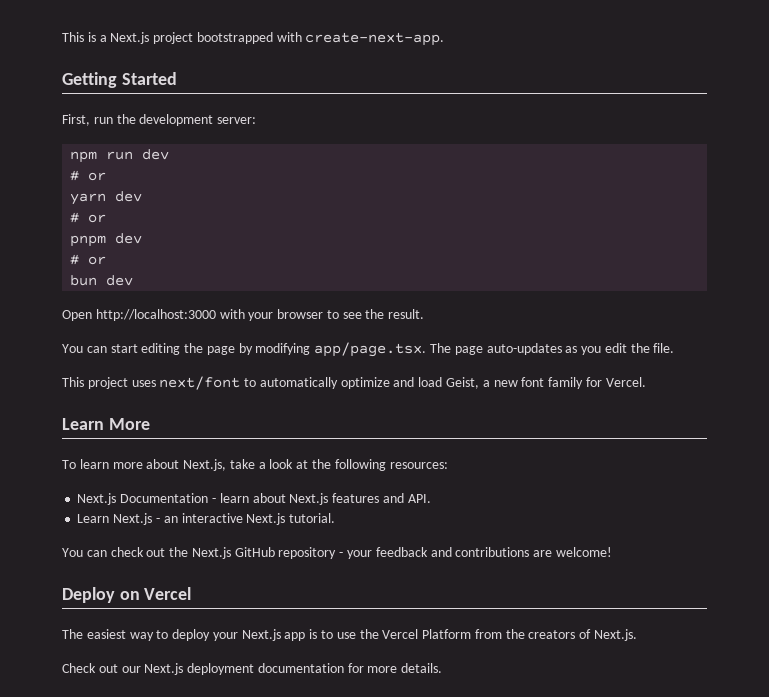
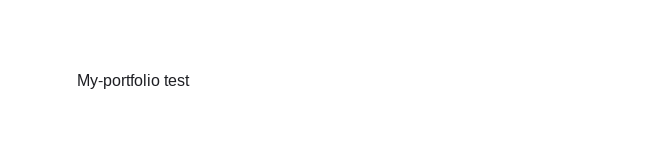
- This is a Next.js project bootstrapped with create-next-app.
- Getting Started
- First, run the development server:
- npm run dev
- # or
- yarn dev
- # or
- pnpm dev
- # or
- bun dev
- Open http://localhost:3000 with your browser to see the result.
- You can start editing the page by modifying app/page.tsx. The page auto-updates as you edit the file.
- This project uses next/font to automatically optimize and load Geist, a new font family for Vercel.
- Learn More
- To learn more about Next.js, take a look at the following resources:
- Next.js Documentation - learn about Next.js features and API.
- Learn Next.js - an interactive Next.js tutorial.
- You can check out the Next.js GitHub repository - your feedback and contributions are welcome!
- Deploy on Vercel
- The easiest way to deploy your Next.js app is to use the Vercel Platform from the creators of Next.js.
- Check out our Next.js deployment documentation for more details.
+ My-portfolio test

